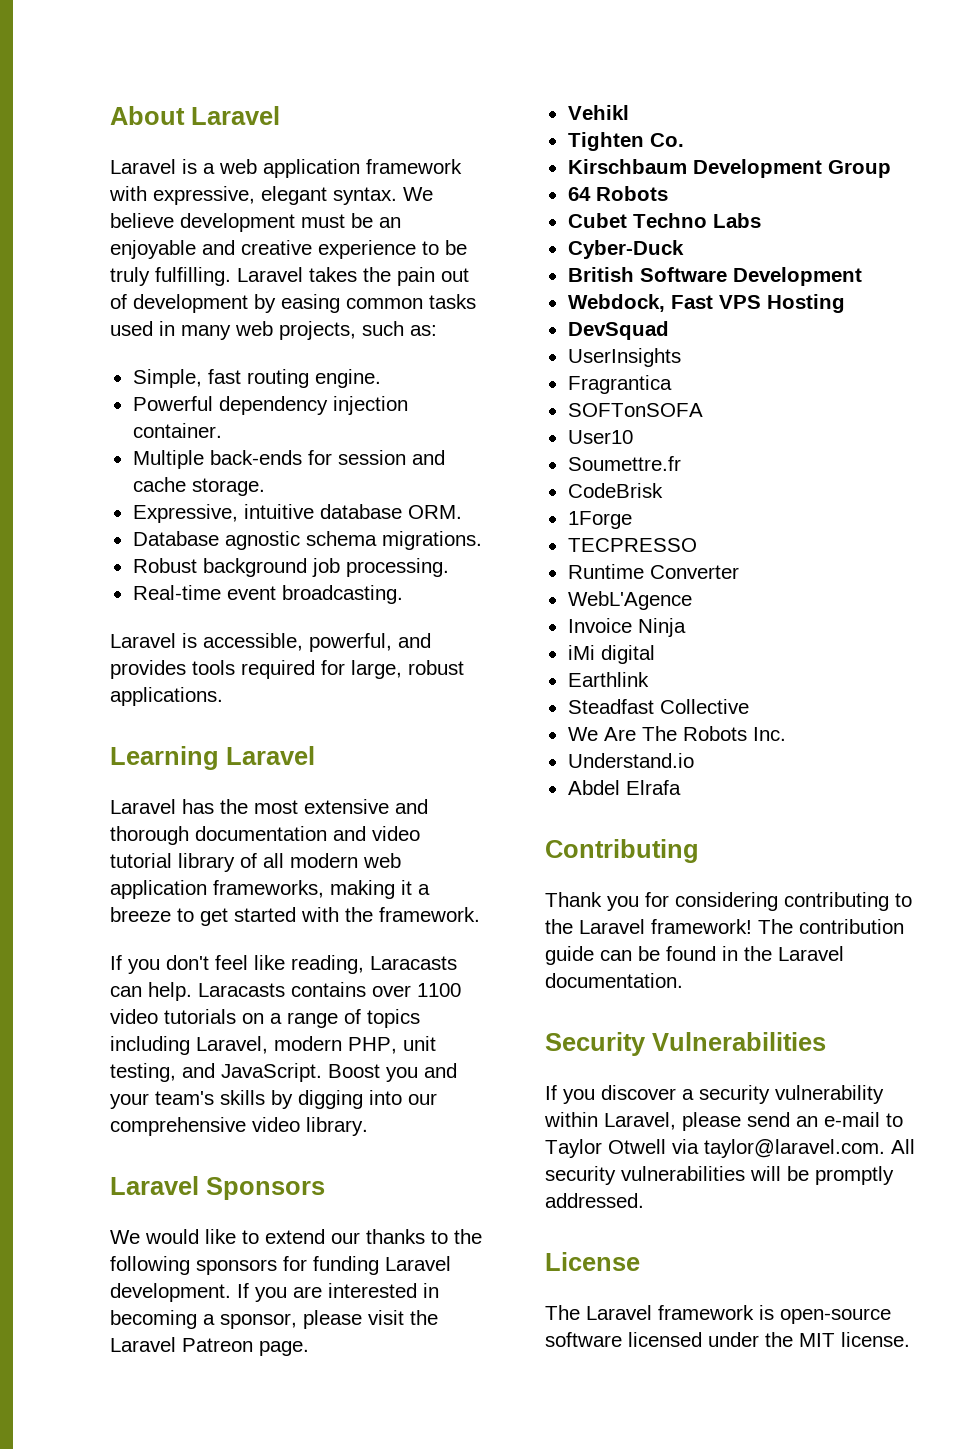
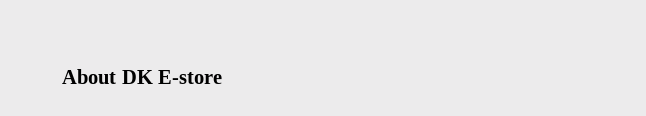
- About Laravel
- Laravel is a web application framework with expressive, elegant syntax. We believe development must be an enjoyable and creative experience to be truly fulfilling. Laravel takes the pain out of development by easing common tasks used in many web projects, such as:
- Simple, fast routing engine.
- Powerful dependency injection container.
- Multiple back-ends for session and cache storage.
- Expressive, intuitive database ORM.
- Database agnostic schema migrations.
- Robust background job processing.
- Real-time event broadcasting.
- Laravel is accessible, powerful, and provides tools required for large, robust applications.
- Learning Laravel
- Laravel has the most extensive and thorough documentation and video tutorial library of all modern web application frameworks, making it a breeze to get started with the framework.
- If you don't feel like reading, Laracasts can help. Laracasts contains over 1100 video tutorials on a range of topics including Laravel, modern PHP, unit testing, and JavaScript. Boost you and your team's skills by digging into our comprehensive video library.
- Laravel Sponsors
- We would like to extend our thanks to the following sponsors for funding Laravel development. If you are interested in becoming a sponsor, please visit the Laravel Patreon page.
- Vehikl
- Tighten Co.
- Kirschbaum Development Group
- 64 Robots
- Cubet Techno Labs
- Cyber-Duck
- British Software Development
- Webdock, Fast VPS Hosting
- DevSquad
- UserInsights
- Fragrantica
- SOFTonSOFA
- User10
- Soumettre.fr
- CodeBrisk
- 1Forge
- TECPRESSO
- Runtime Converter
- WebL'Agence
- Invoice Ninja
- iMi digital
- Earthlink
- Steadfast Collective
- We Are The Robots Inc.
- Understand.io
- Abdel Elrafa
- Contributing
- Thank you for considering contributing to the Laravel framework! The contribution guide can be found in the Laravel documentation.
- Security Vulnerabilities
- If you discover a security vulnerability within Laravel, please send an e-mail to Taylor Otwell via taylor@laravel.com. All security vulnerabilities will be promptly addressed.
- License
- The Laravel framework is open-source software licensed under the MIT license.
+ About DK E-store

